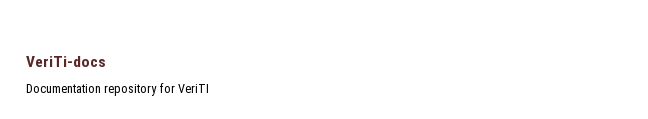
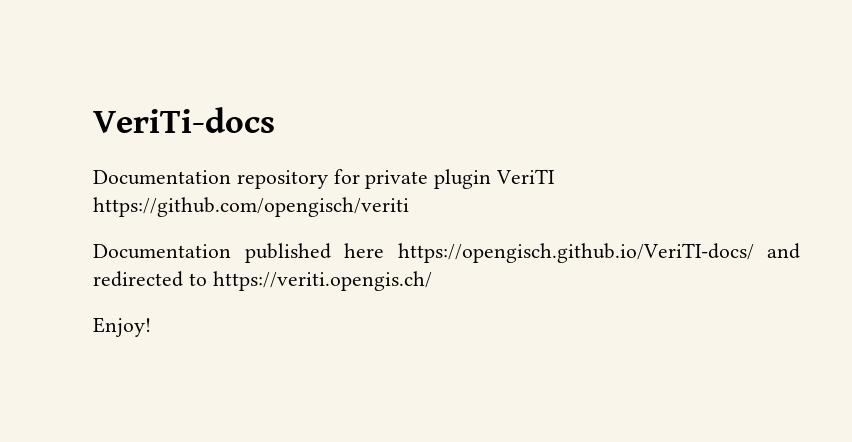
- Documentation repository for VeriTI
+ Documentation repository for private plugin VeriTI https://github.com/opengisch/veriti
+ Documentation published here https://opengisch.github.io/VeriTI-docs/ and redirected to https://veriti.opengis.ch/
+ Enjoy!

